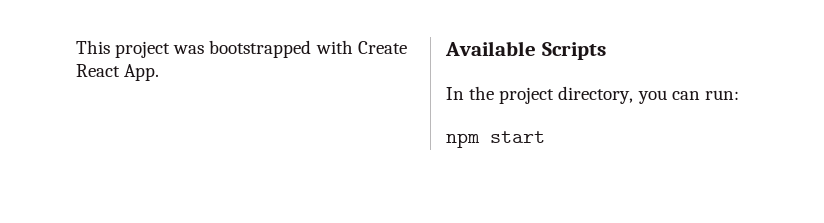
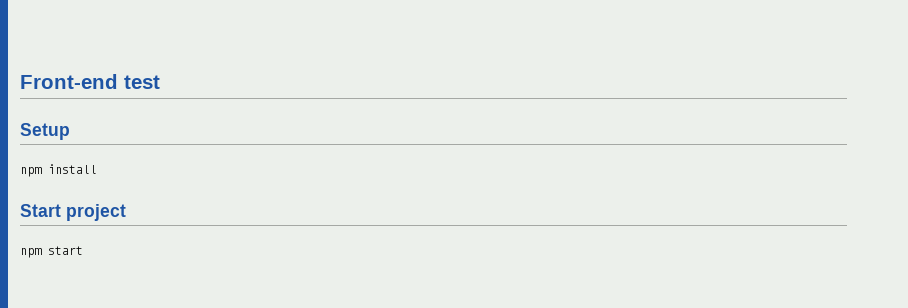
- This project was bootstrapped with Create React App.
- Available Scripts
- In the project directory, you can run:
+ Front-end test
+ Setup
+ npm install
+ Start project

